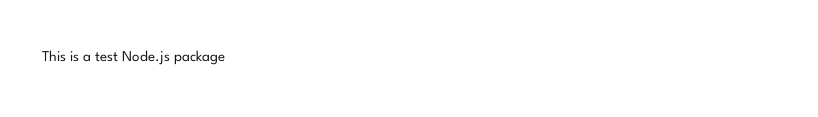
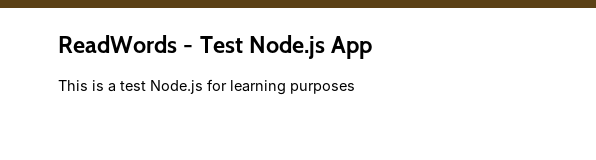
+ ReadWords - Test Node.js App
- This is a test Node.js package
+ This is a test Node.js for learning purposes

